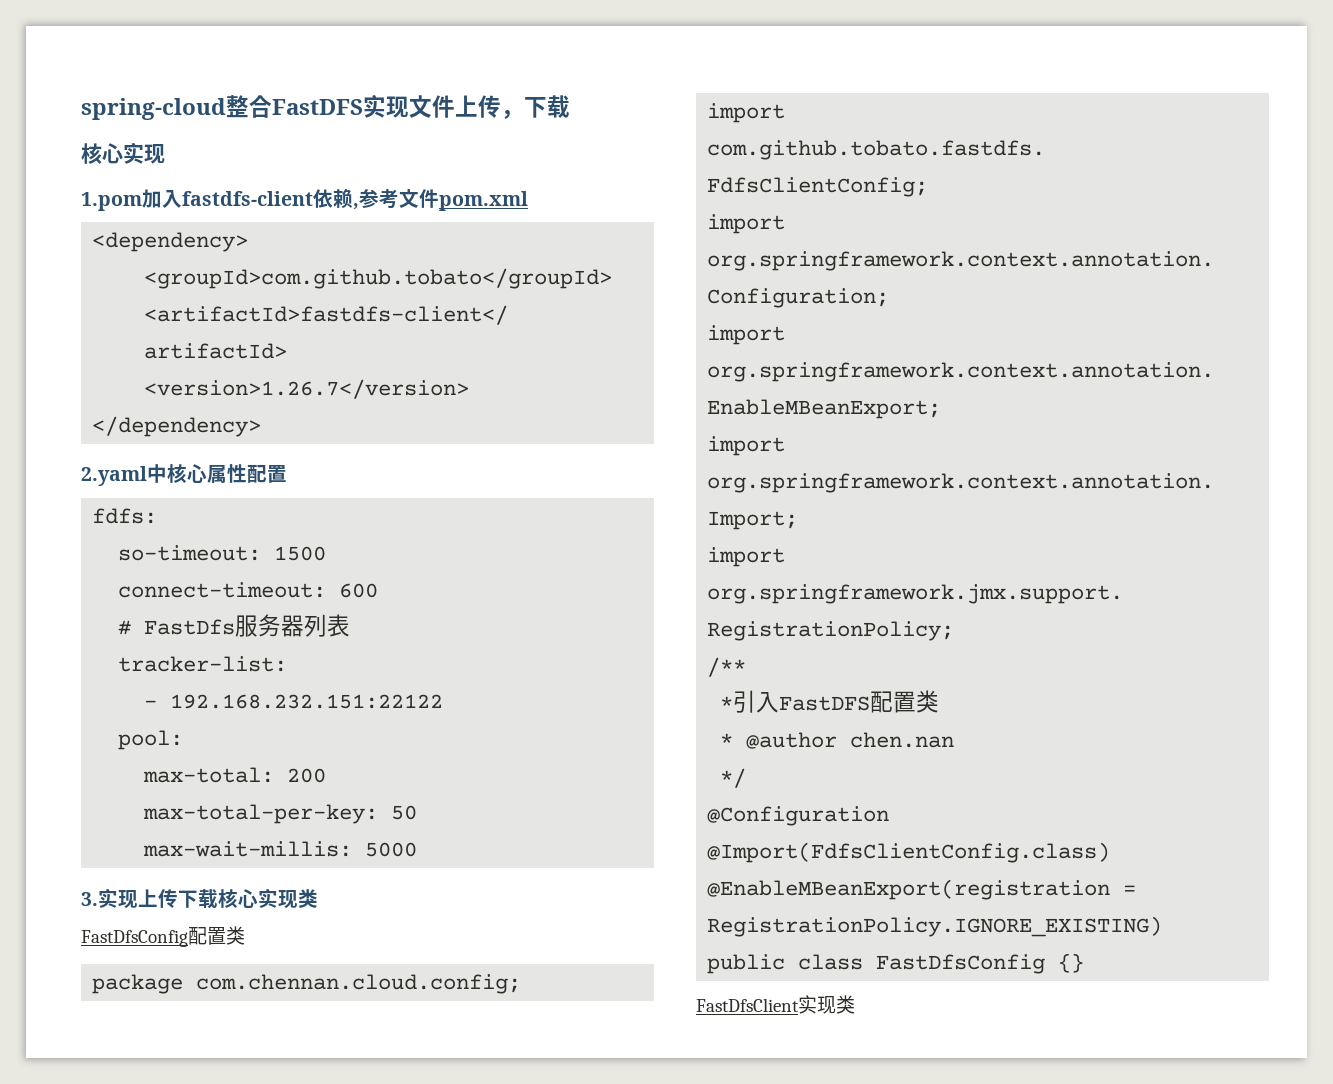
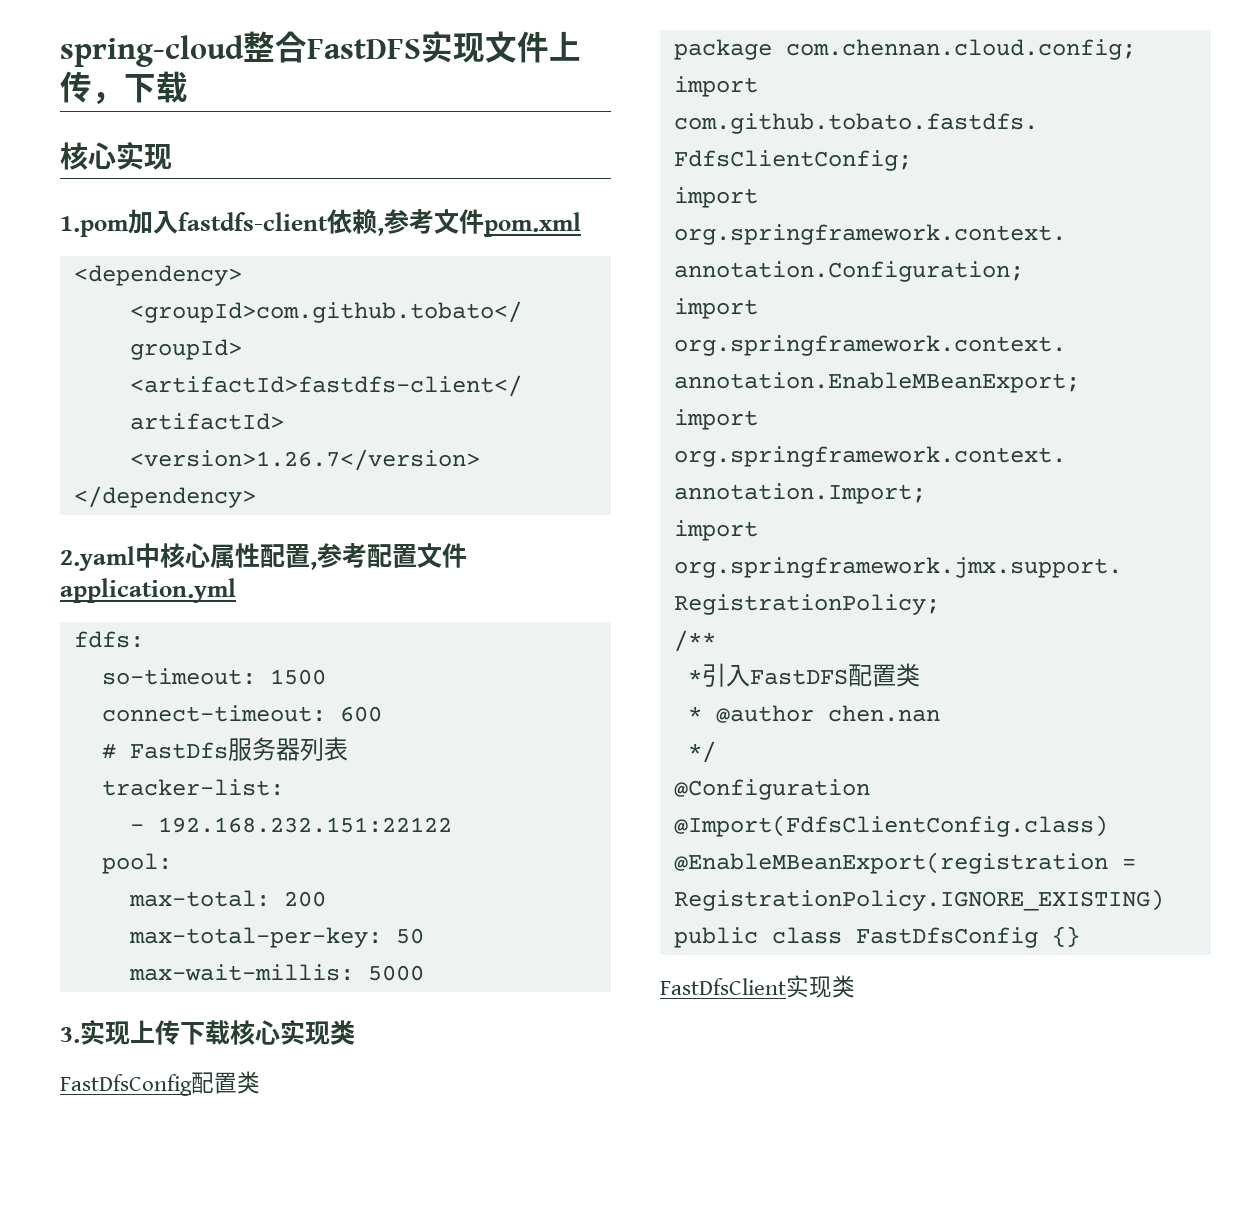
- 2.yaml中核心属性配置
+ 2.yaml中核心属性配置,参考配置文件application.yml

